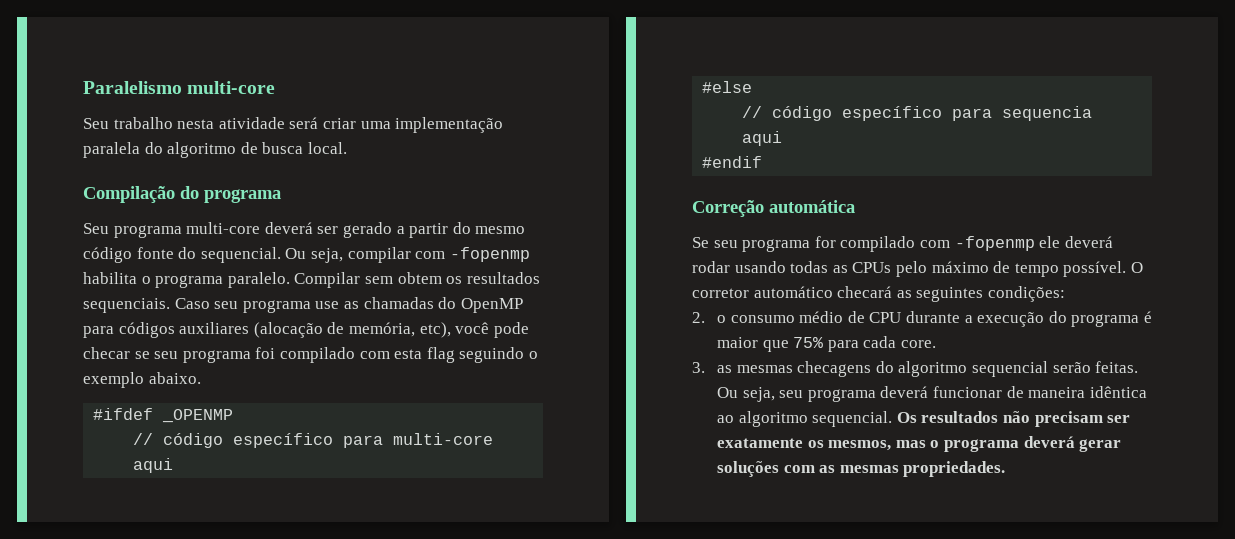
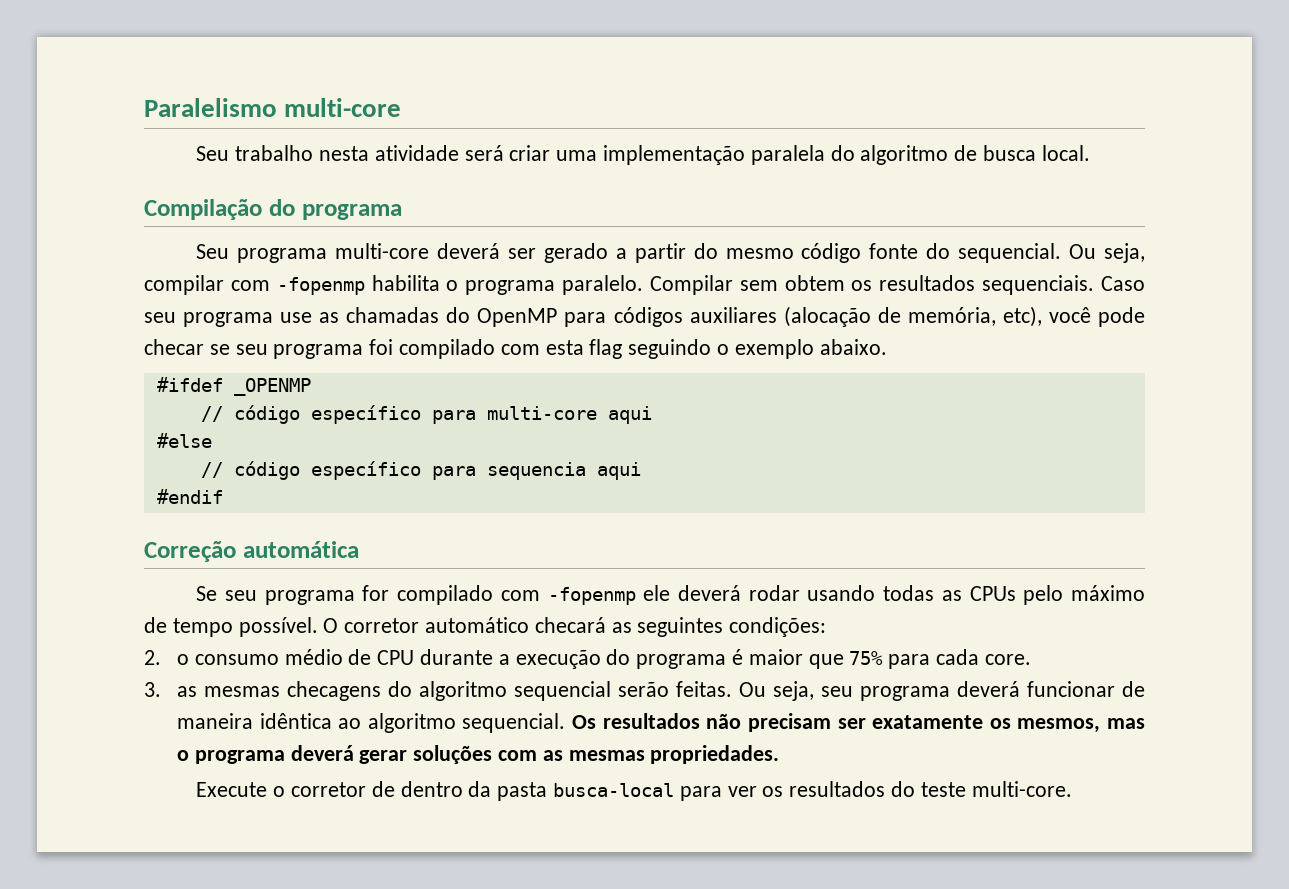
+ Execute o corretor de dentro da pasta busca-local para ver os resultados do teste multi-core.

